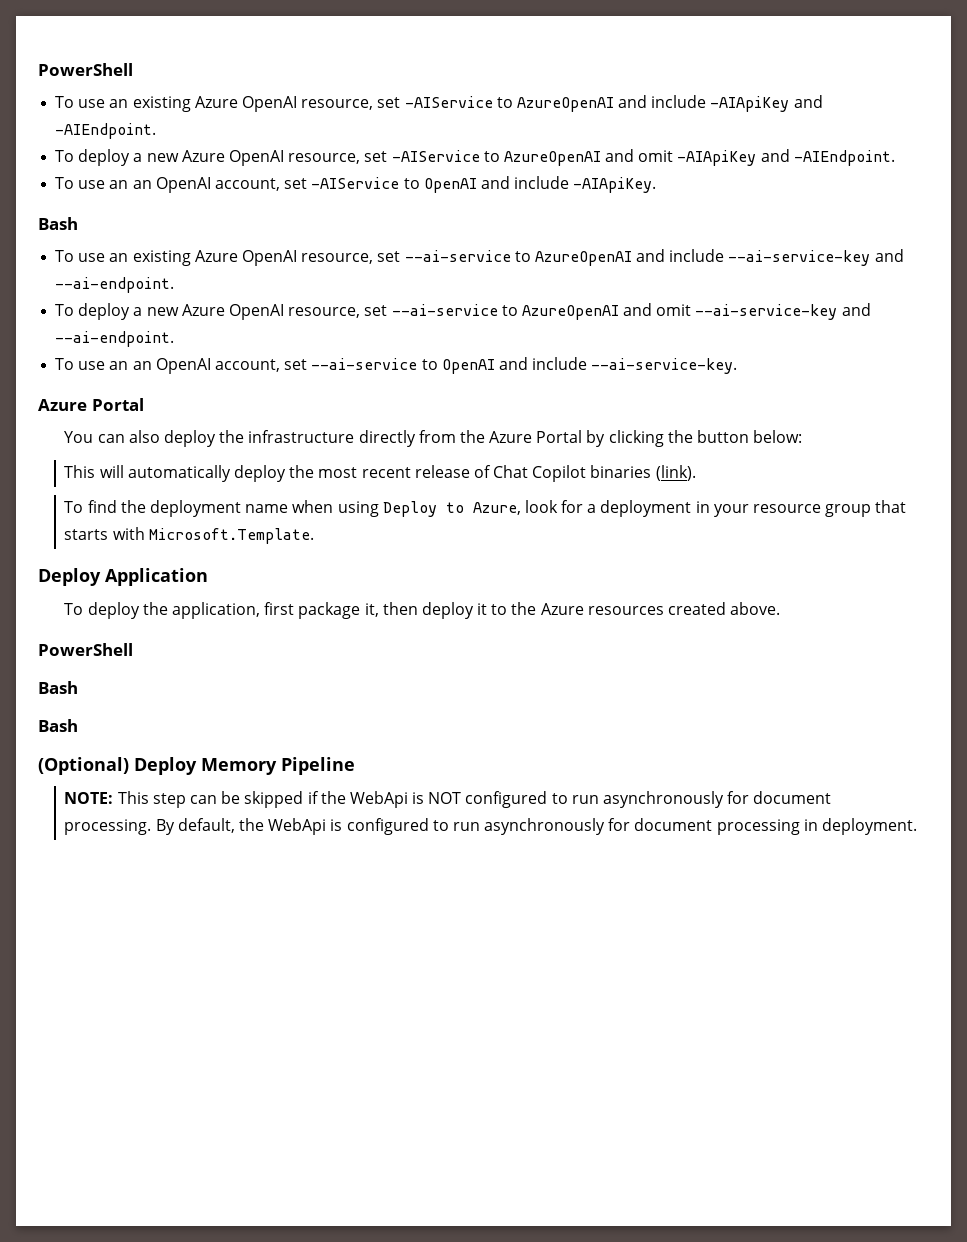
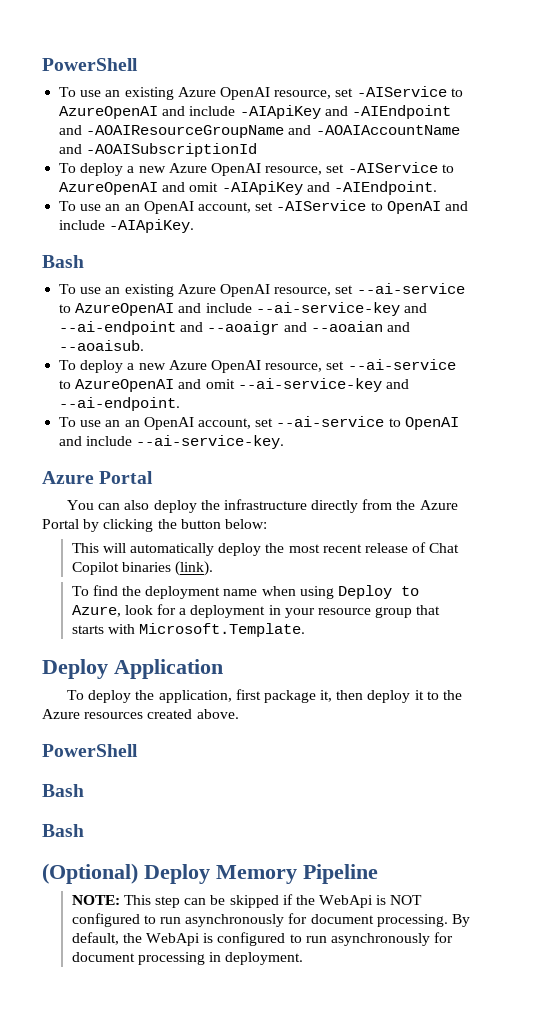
- To use an existing Azure OpenAI resource, set -AIService to AzureOpenAI and include -AIApiKey and -AIEndpoint.
+ To use an existing Azure OpenAI resource, set -AIService to AzureOpenAI and include -AIApiKey and -AIEndpoint and -AOAIResourceGroupName and -AOAIAccountName and -AOAISubscriptionId
- To use an existing Azure OpenAI resource, set --ai-service to AzureOpenAI and include --ai-service-key and --ai-endpoint.
+ To use an existing Azure OpenAI resource, set --ai-service to AzureOpenAI and include --ai-service-key and --ai-endpoint and --aoaigr and --aoaian and --aoaisub.

